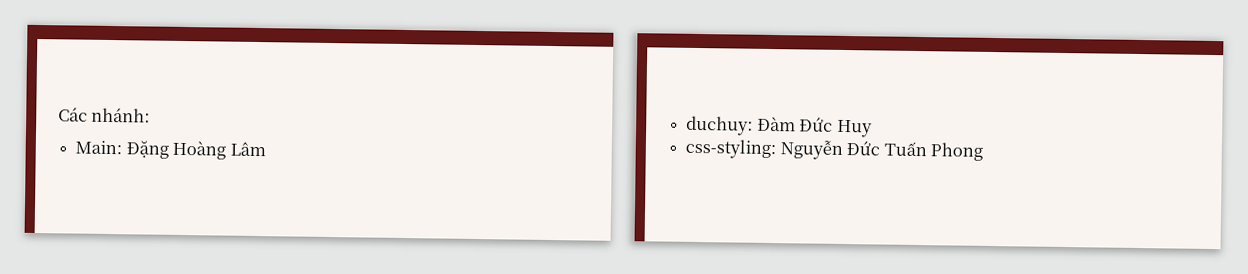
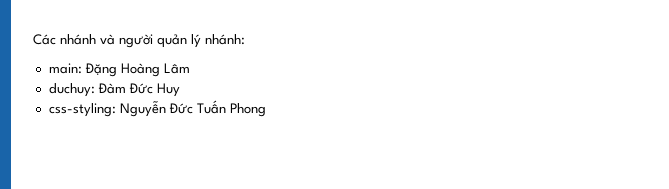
- Các nhánh:
+ Các nhánh và người quản lý nhánh:
- Main: Đặng Hoàng Lâm
+ main: Đặng Hoàng Lâm

